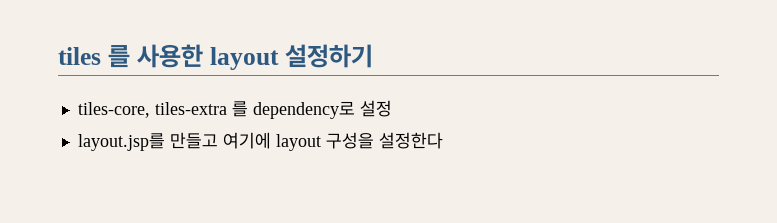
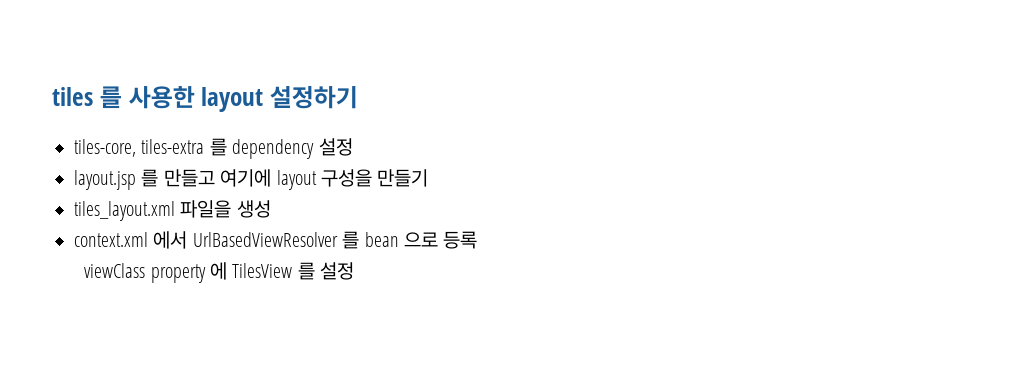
- tiles-core, tiles-extra 를 dependency로 설정
+ tiles-core, tiles-extra 를 dependency 설정
- layout.jsp를 만들고 여기에 layout 구성을 설정한다
+ layout.jsp 를 만들고 여기에 layout 구성을 만들기
+ tiles_layout.xml 파일을 생성
+ context.xml 에서 UrlBasedViewResolver 를 bean 으로 등록
+ viewClass property 에 TilesView 를 설정

